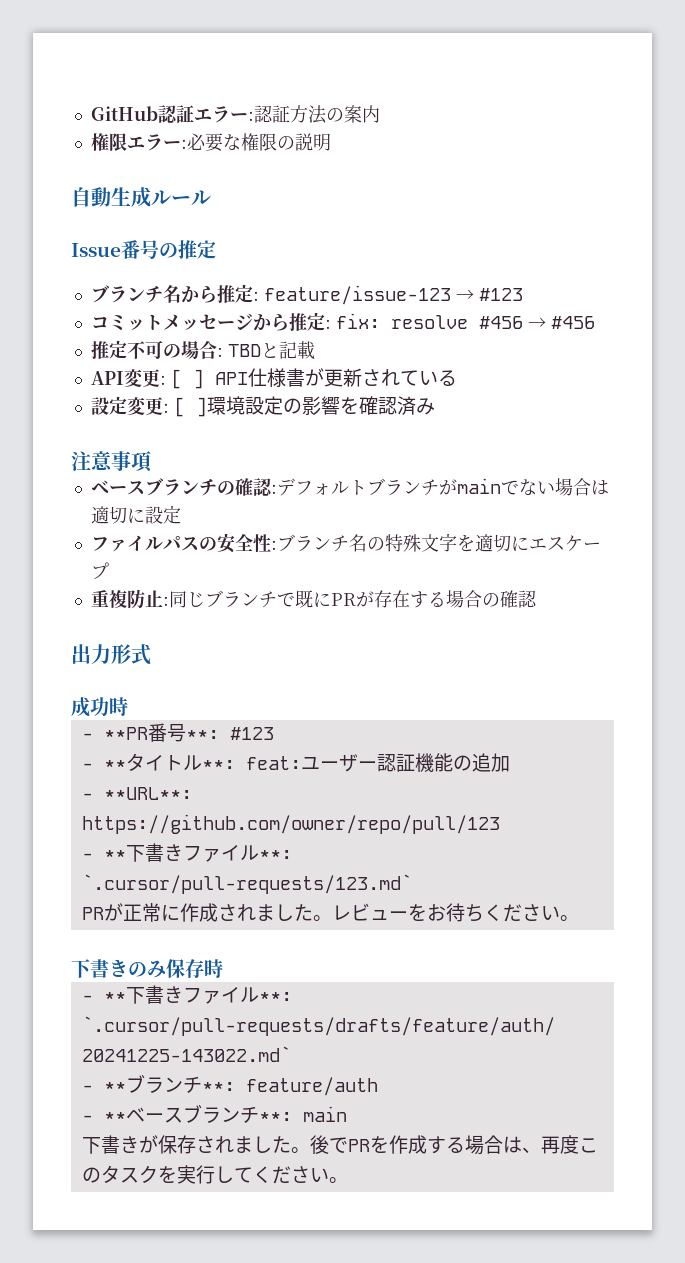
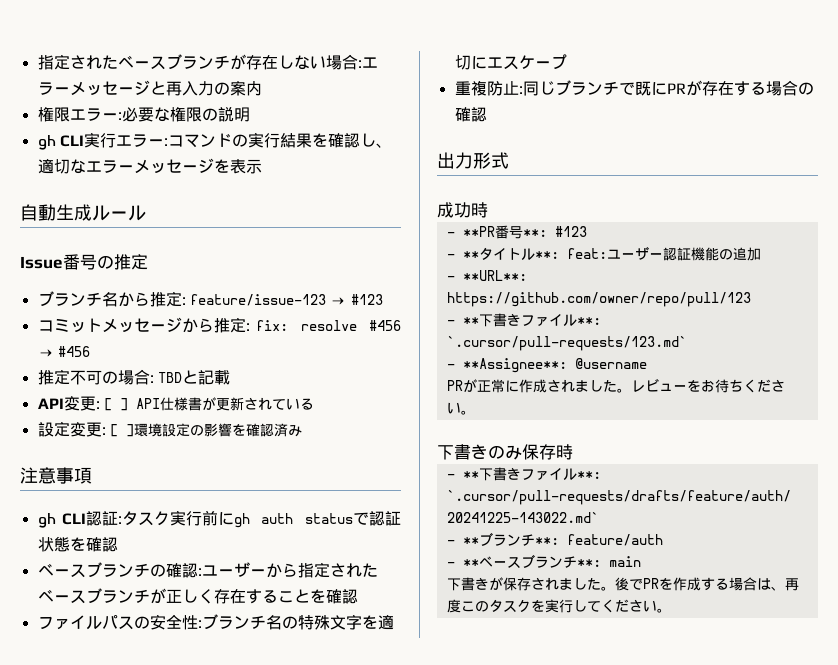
- GitHub認証エラー:認証方法の案内
+ 指定されたベースブランチが存在しない場合:エラーメッセージと再入力の案内
+ gh CLI実行エラー:コマンドの実行結果を確認し、適切なエラーメッセージを表示
+ gh CLI認証:タスク実行前にgh auth statusで認証状態を確認
- ベースブランチの確認:デフォルトブランチがmainでない場合は適切に設定
+ ベースブランチの確認:ユーザーから指定されたベースブランチが正しく存在することを確認
+ - **Assignee**: @username

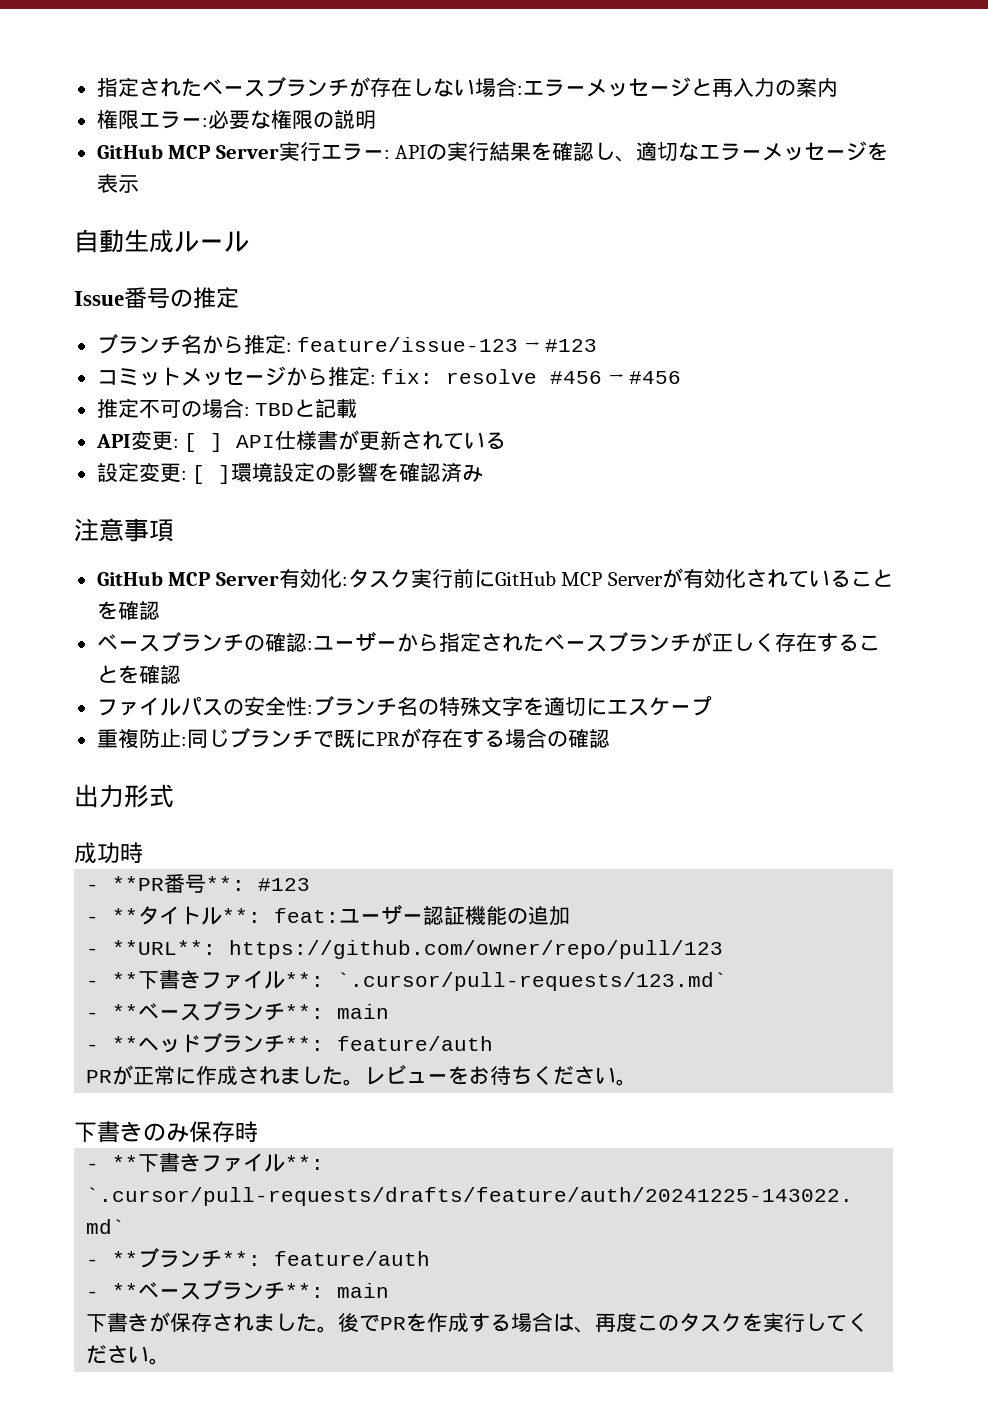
- gh CLI実行エラー:コマンドの実行結果を確認し、適切なエラーメッセージを表示
+ GitHub MCP Server実行エラー: APIの実行結果を確認し、適切なエラーメッセージを表示
- gh CLI認証:タスク実行前にgh auth statusで認証状態を確認
+ GitHub MCP Server有効化:タスク実行前にGitHub MCP Serverが有効化されていることを確認
  - **下書きファイル**: `.cursor/pull-requests/123.md`
- - **Assignee**: @username
+ - **ベースブランチ**: main
+ - **ヘッドブランチ**: feature/auth

